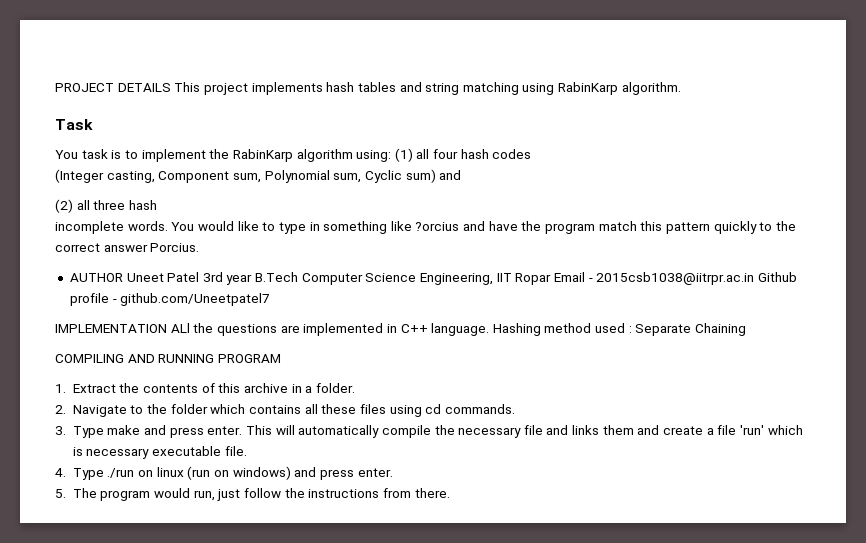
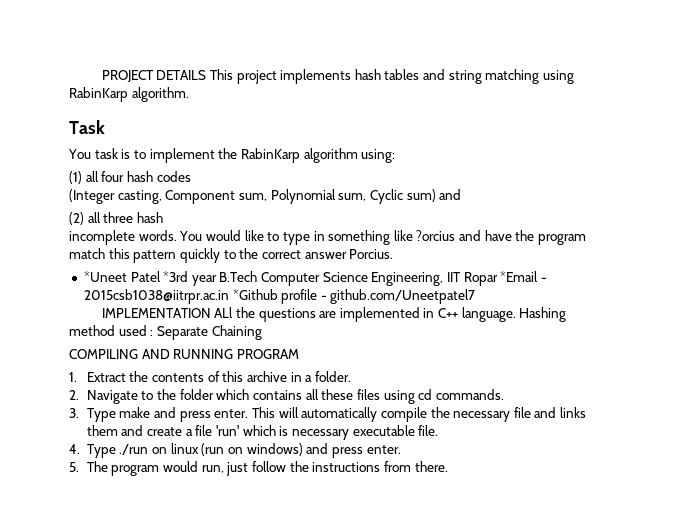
- You task is to implement the RabinKarp algorithm using: (1) all four hash codes
+ You task is to implement the RabinKarp algorithm using:
+ (1) all four hash codes
- AUTHOR Uneet Patel 3rd year B.Tech Computer Science Engineering, IIT Ropar Email - 2015csb1038@iitrpr.ac.in Github profile - github.com/Uneetpatel7
+ *Uneet Patel *3rd year B.Tech Computer Science Engineering, IIT Ropar *Email - 2015csb1038@iitrpr.ac.in *Github profile - github.com/Uneetpatel7

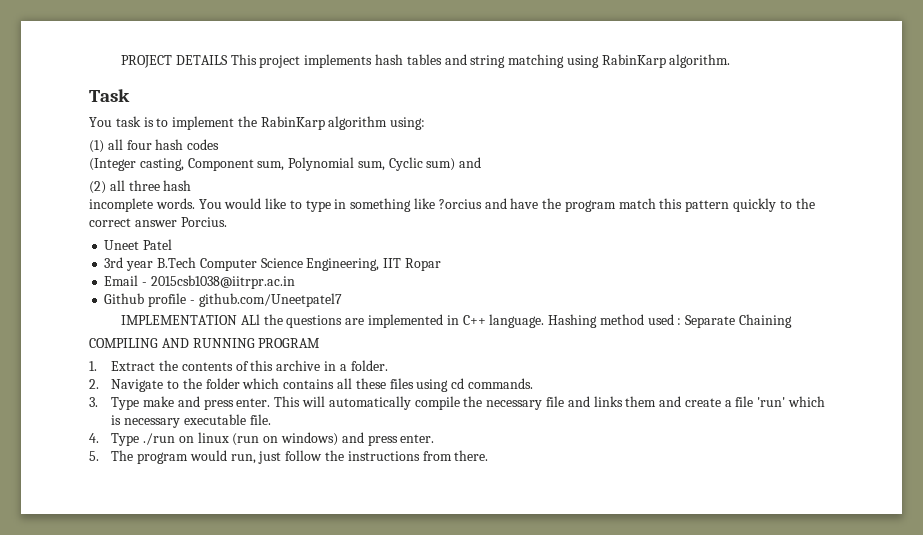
- *Uneet Patel *3rd year B.Tech Computer Science Engineering, IIT Ropar *Email - 2015csb1038@iitrpr.ac.in *Github profile - github.com/Uneetpatel7
+ Uneet Patel
+ 3rd year B.Tech Computer Science Engineering, IIT Ropar
+ Email - 2015csb1038@iitrpr.ac.in
+ Github profile - github.com/Uneetpatel7

